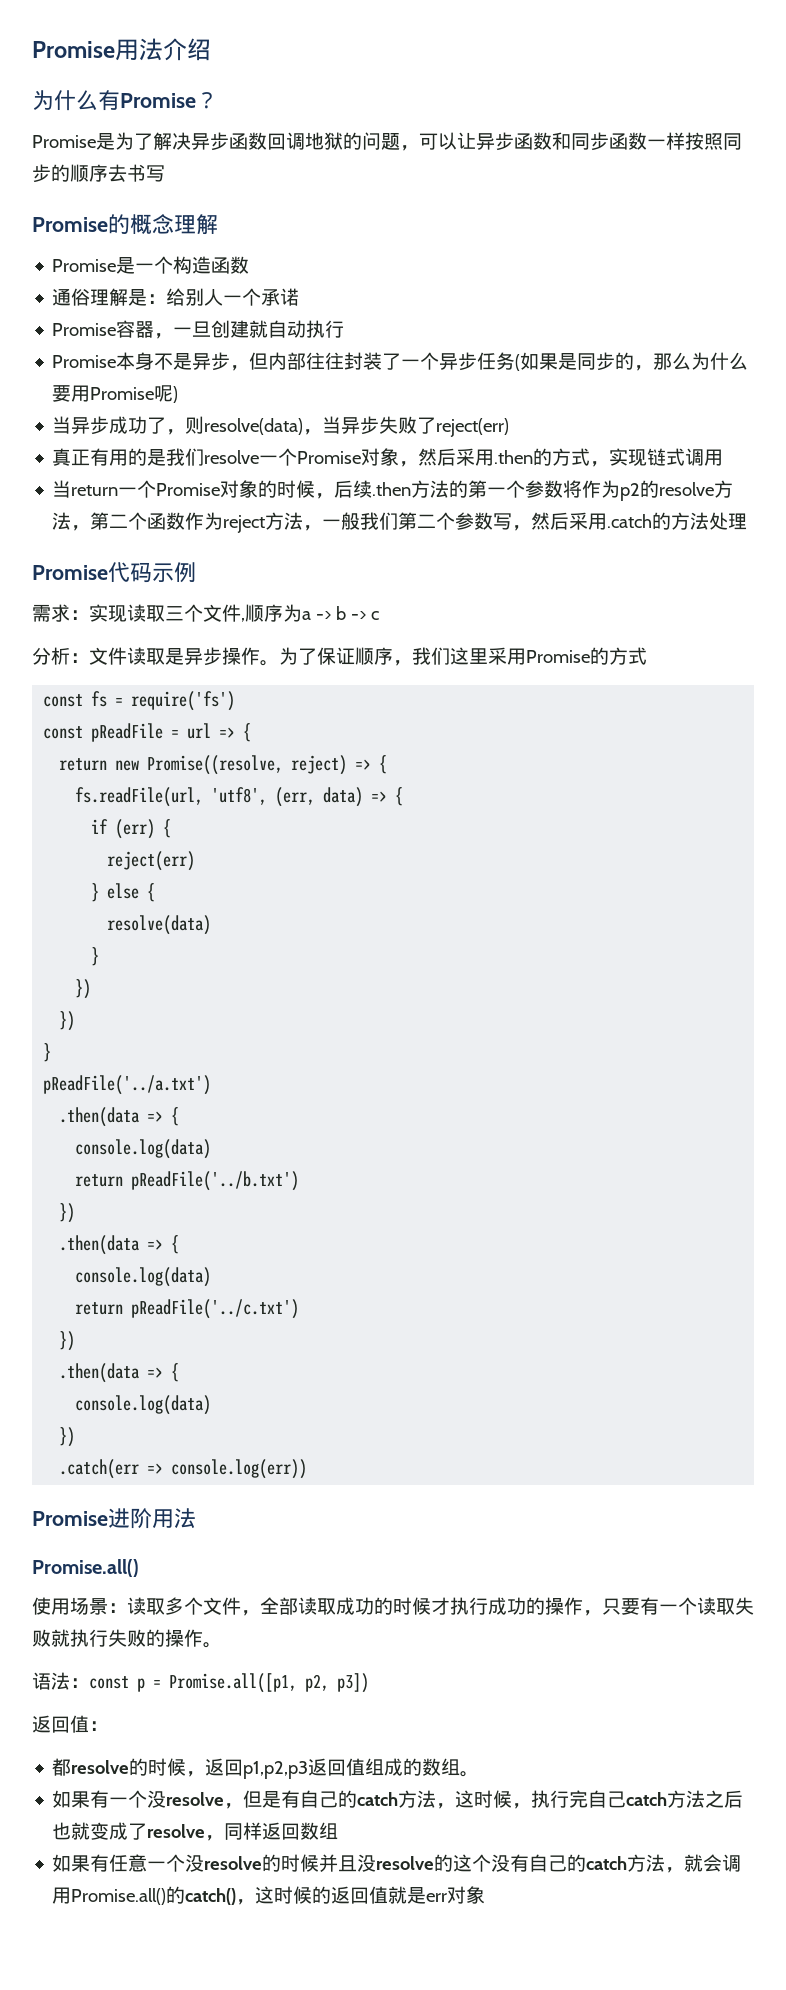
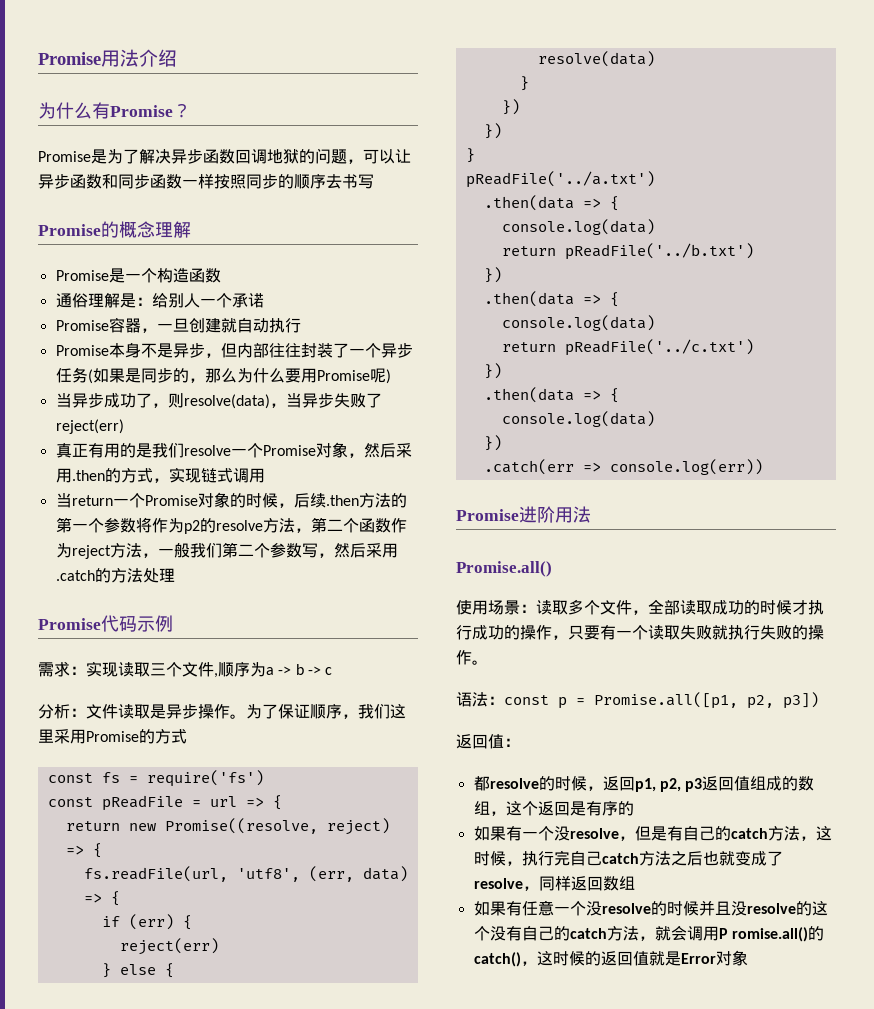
- 都resolve的时候，返回p1,p2,p3返回值组成的数组。
+ 都resolve的时候，返回p1, p2, p3返回值组成的数组，这个返回是有序的
- 如果有任意一个没resolve的时候并且没resolve的这个没有自己的catch方法，就会调用Promise.all()的catch()，这时候的返回值就是err对象
+ 如果有任意一个没resolve的时候并且没resolve的这个没有自己的catch方法，就会调用P romise.all()的catch()，这时候的返回值就是Error对象

